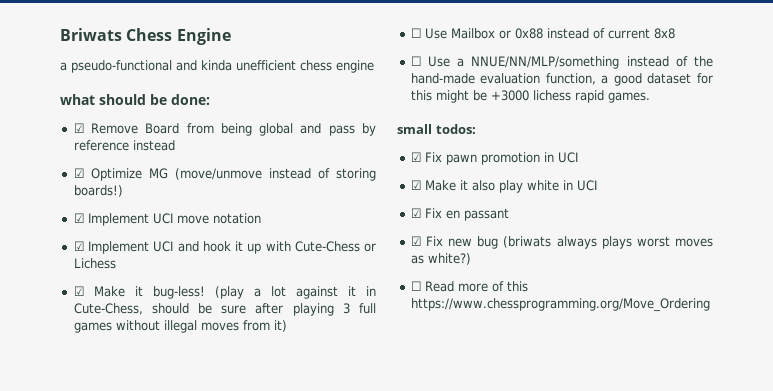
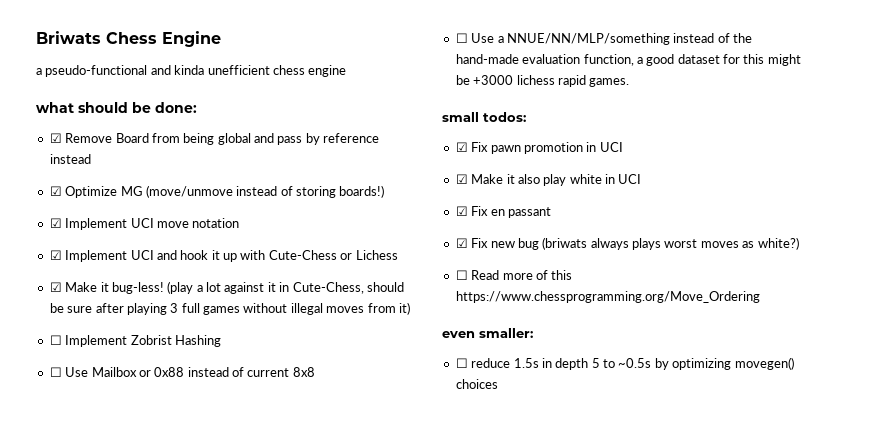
+ ☐ Implement Zobrist Hashing
+ even smaller:
+ ☐ reduce 1.5s in depth 5 to ~0.5s by optimizing movegen() choices

